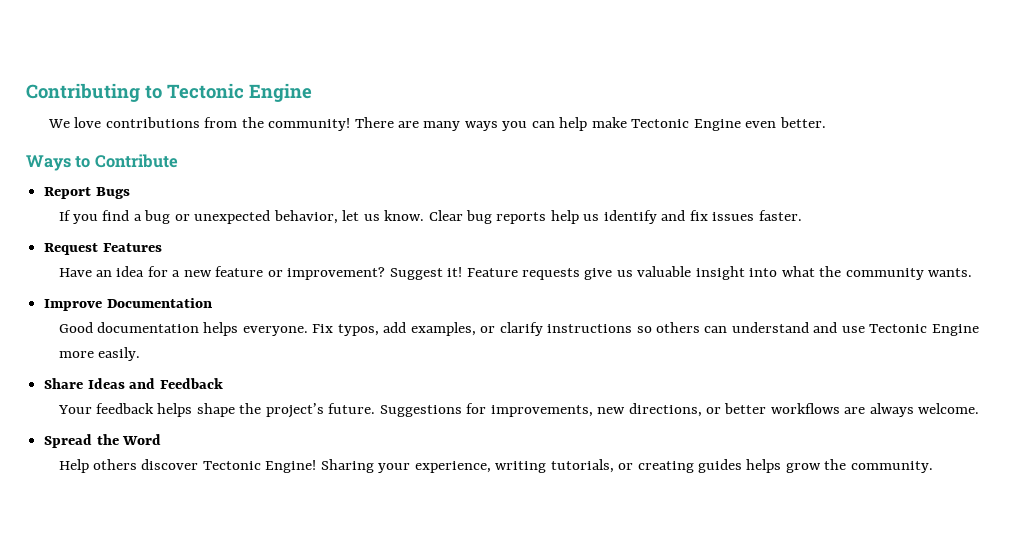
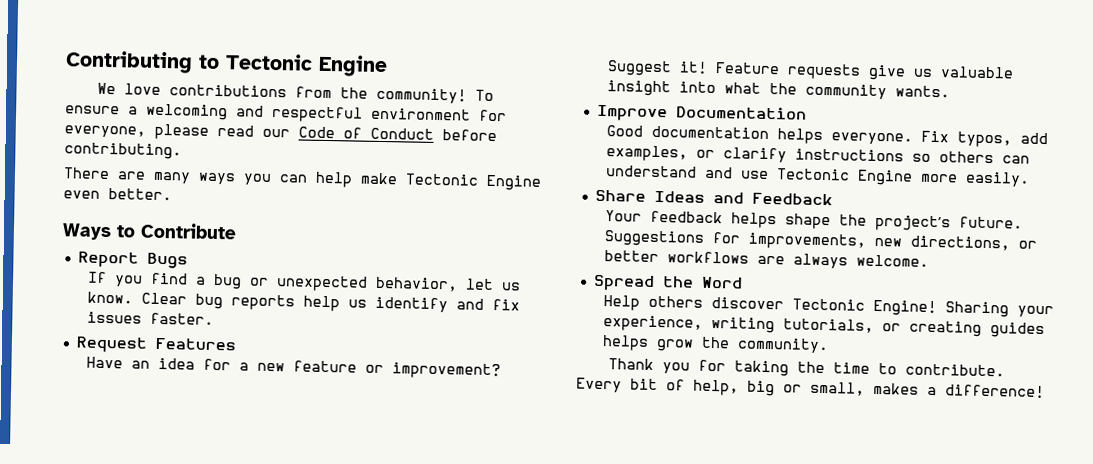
- We love contributions from the community! There are many ways you can help make Tectonic Engine even better.
+ We love contributions from the community! To ensure a welcoming and respectful environment for everyone, please read our Code of Conduct before contributing.
+ There are many ways you can help make Tectonic Engine even better.
+ Thank you for taking the time to contribute. Every bit of help, big or small, makes a difference!

